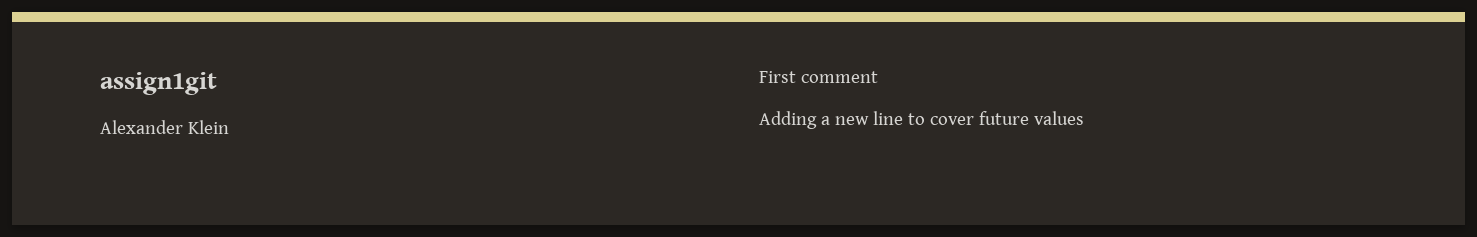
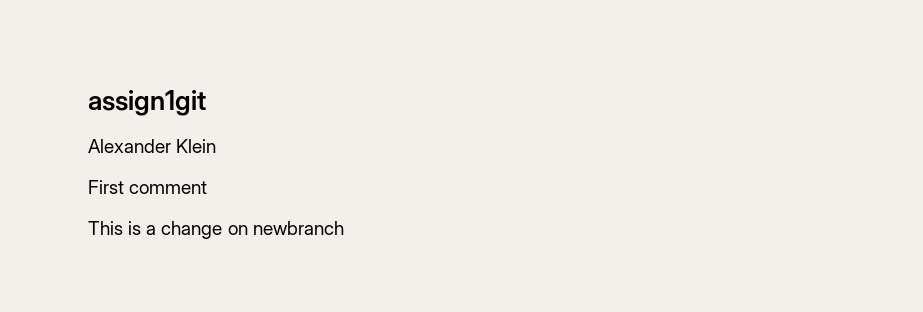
- Adding a new line to cover future values
+ This is a change on newbranch

